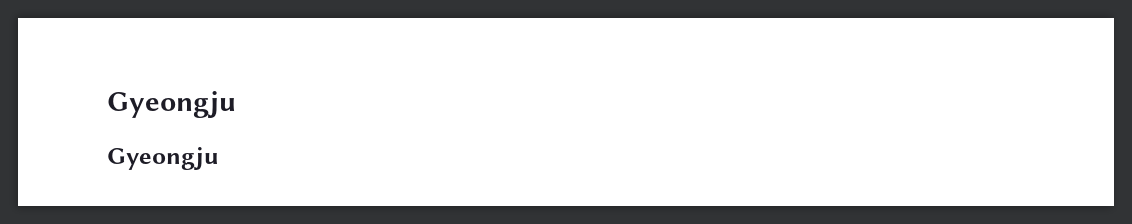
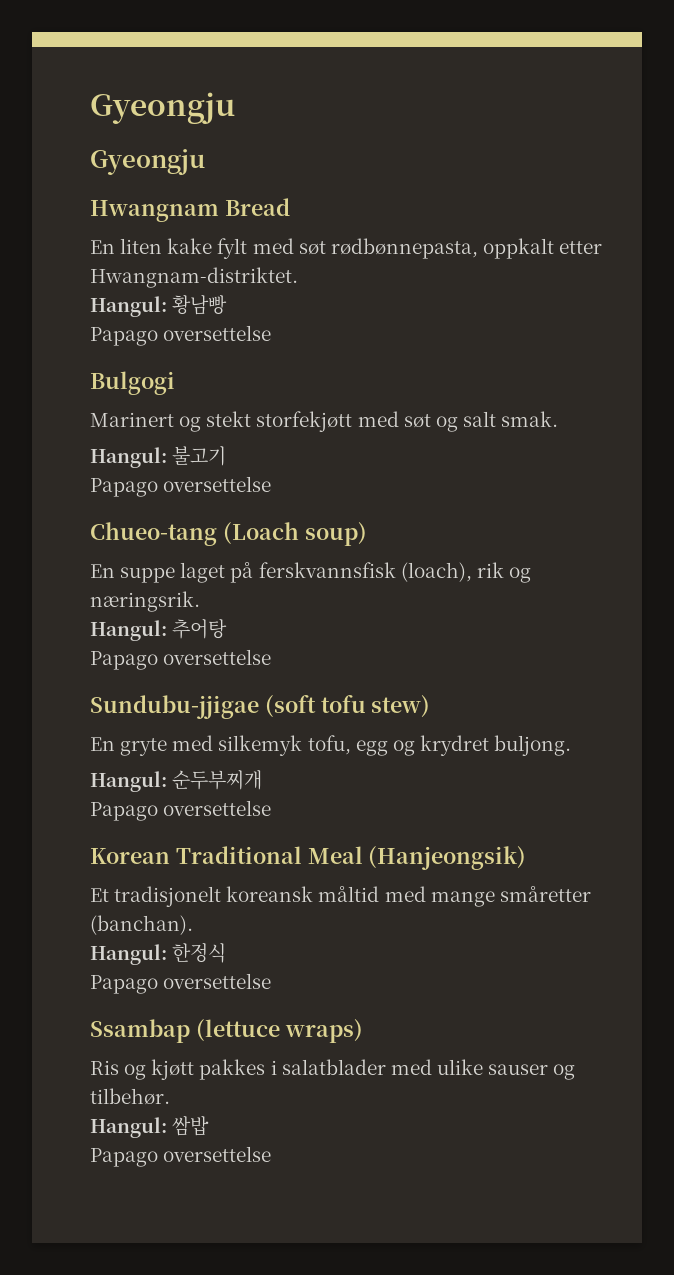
+ Hwangnam Bread
+ En liten kake fylt med søt rødbønnepasta, oppkalt etter Hwangnam-distriktet.
+ Hangul: 황남빵
+ Papago oversettelse
+ Bulgogi
+ Marinert og stekt storfekjøtt med søt og salt smak.
+ Hangul: 불고기
+ Papago oversettelse
+ Chueo-tang (Loach soup)
+ En suppe laget på ferskvannsfisk (loach), rik og næringsrik.
+ Hangul: 추어탕
+ Papago oversettelse
+ Sundubu-jjigae (soft tofu stew)
+ En gryte med silkemyk tofu, egg og krydret buljong.
+ Hangul: 순두부찌개
+ Papago oversettelse
+ Korean Traditional Meal (Hanjeongsik)
+ Et tradisjonelt koreansk måltid med mange småretter (banchan).
+ Hangul: 한정식
+ Papago oversettelse
+ Ssambap (lettuce wraps)
+ Ris og kjøtt pakkes i salatblader med ulike sauser og tilbehør.
+ Hangul: 쌈밥
+ Papago oversettelse

